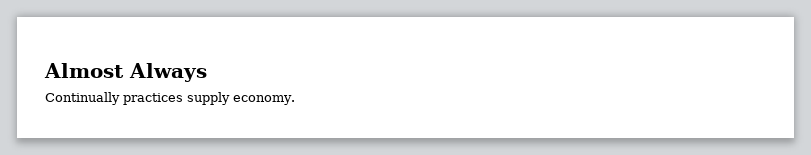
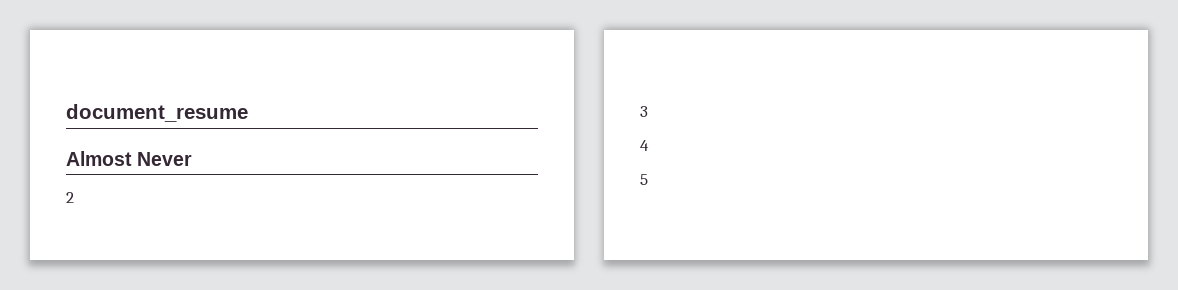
- Almost Always
- Continually practices supply economy.
+ document_resume
+ Almost Never
+ 2
+ 3
+ 4
+ 5

